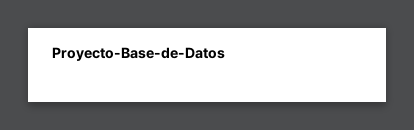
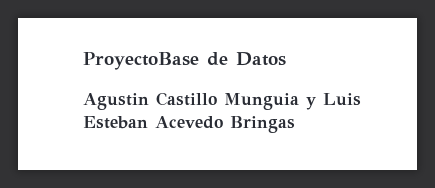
- Proyecto-Base-de-Datos
+ ProyectoBase de Datos
+ Agustin Castillo Munguia y Luis Esteban Acevedo Bringas

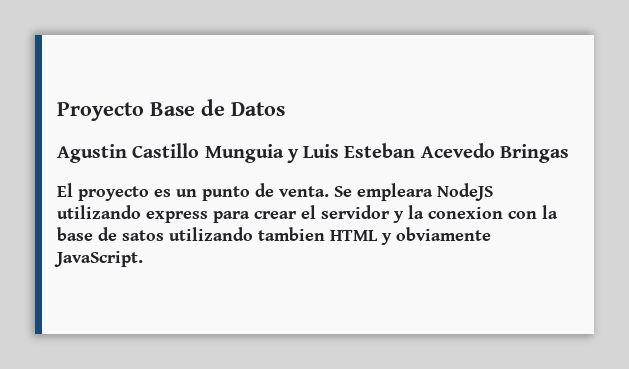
- ProyectoBase de Datos
+ Proyecto Base de Datos
+ El proyecto es un punto de venta. Se empleara NodeJS utilizando express para crear el servidor y la conexion con la base de satos utilizando tambien HTML y obviamente JavaScript.

